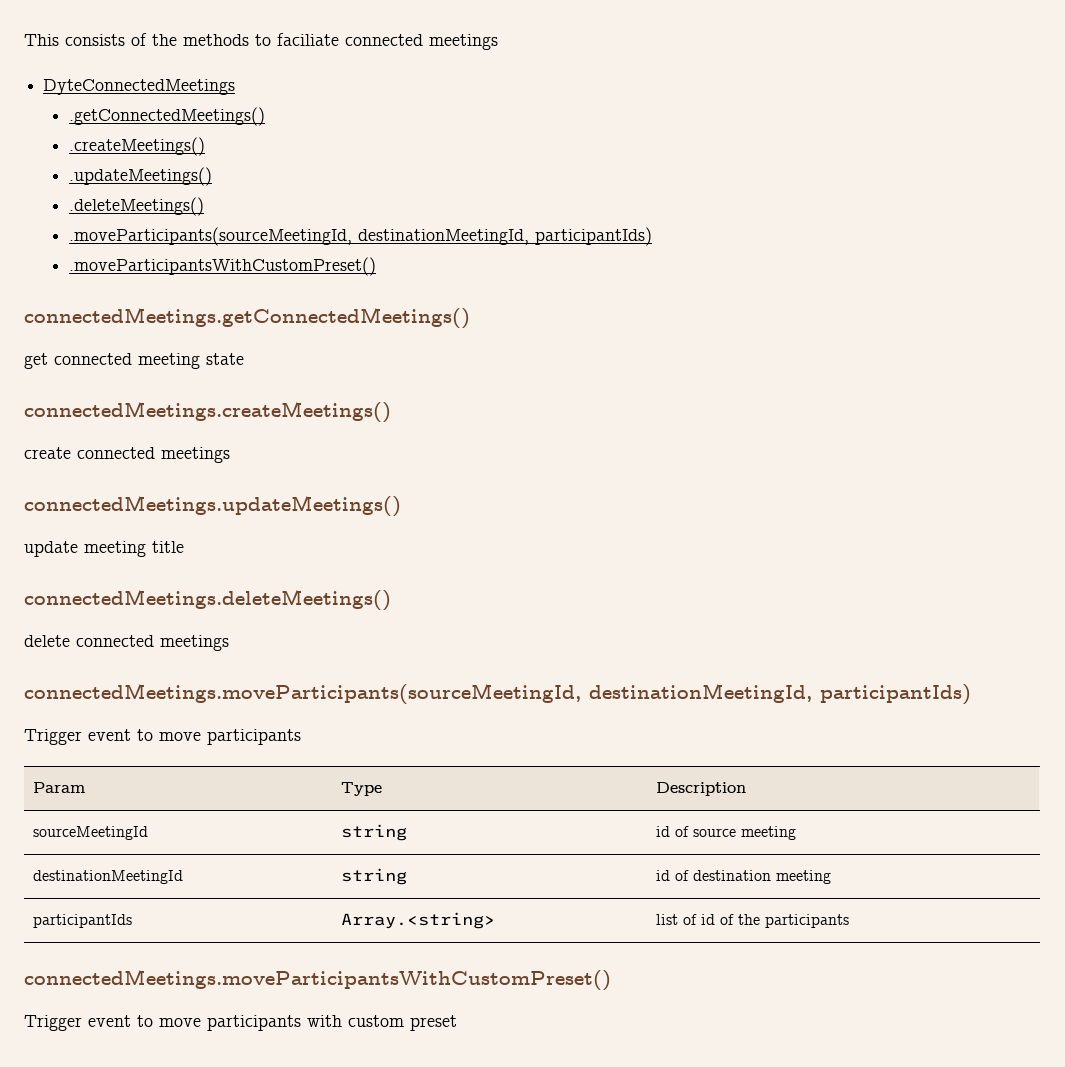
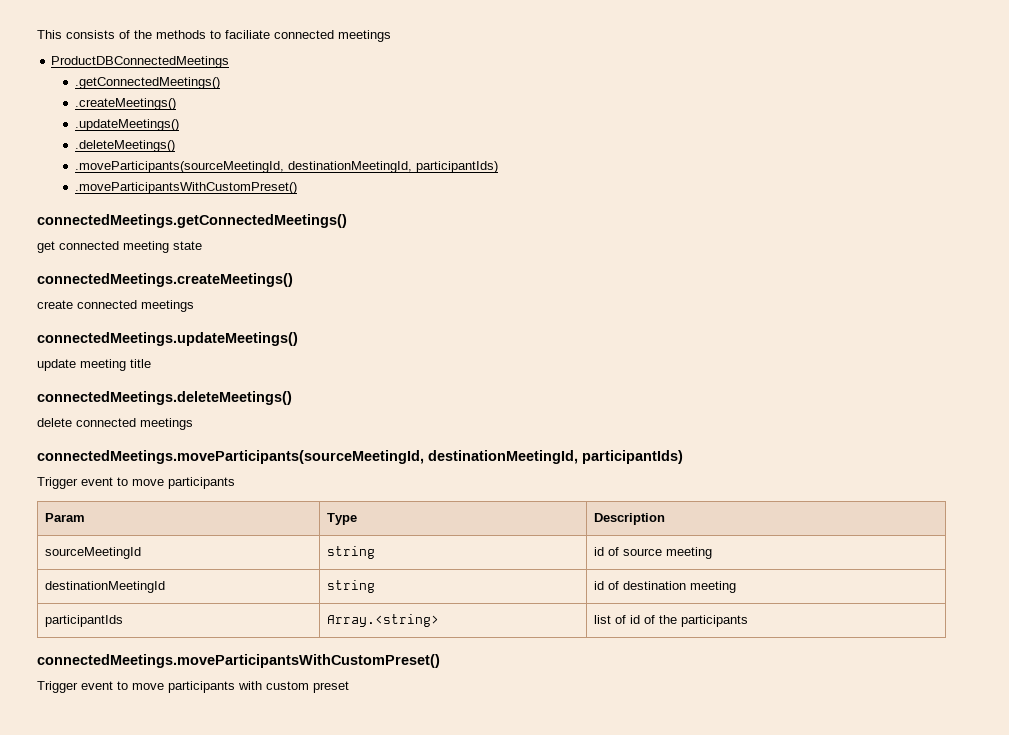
- DyteConnectedMeetings
+ ProductDBConnectedMeetings

